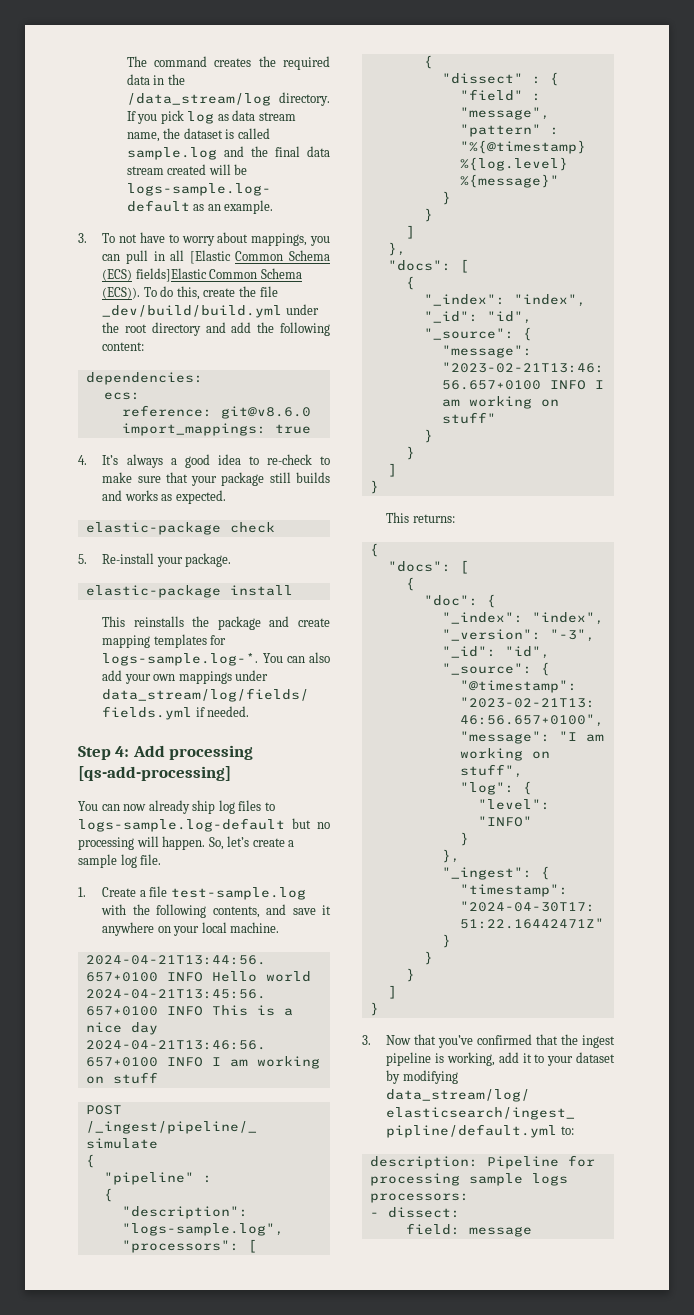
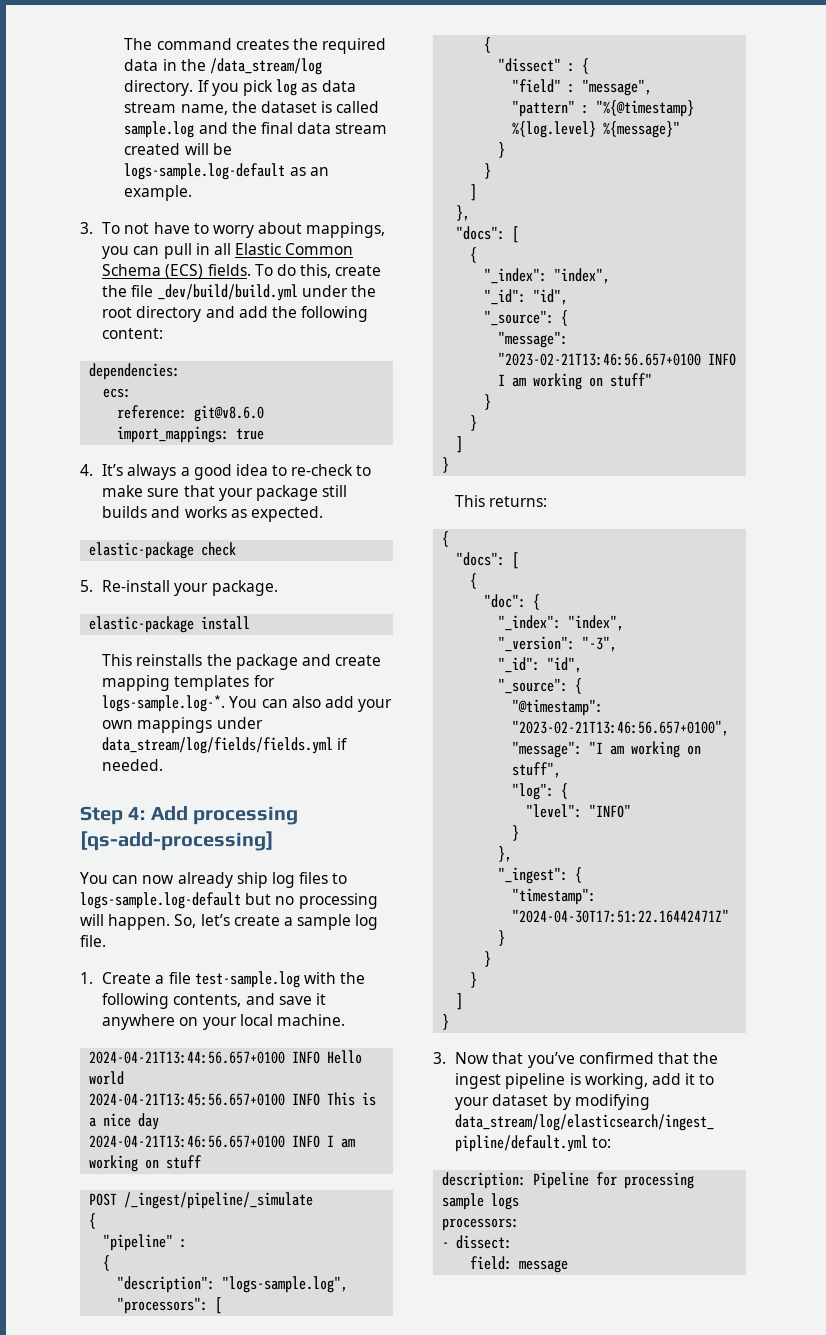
- 3. To not have to worry about mappings, you can pull in all [Elastic Common Schema (ECS) fields]Elastic Common Schema (ECS)).
+ 3. To not have to worry about mappings, you can pull in all Elastic Common Schema (ECS) fields.

